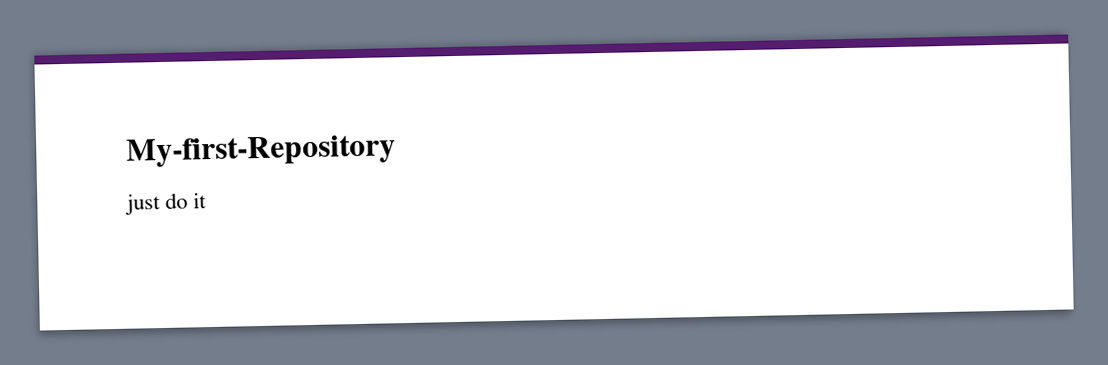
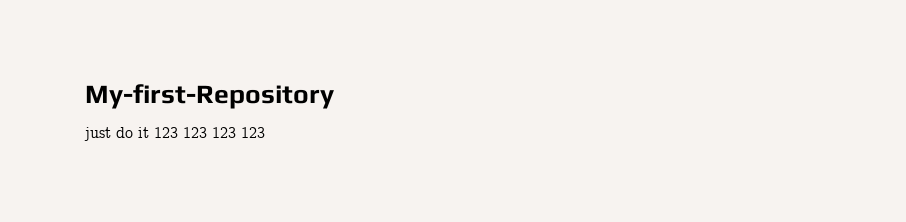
- just do it
+ just do it 123 123 123 123

